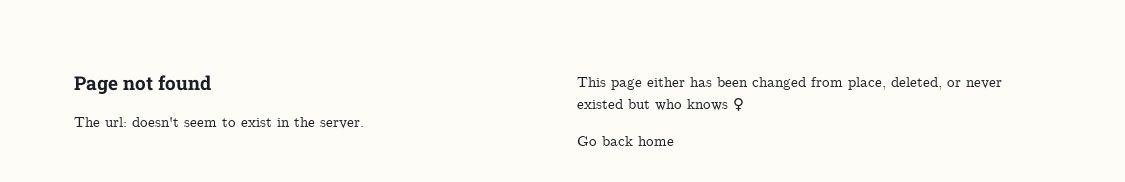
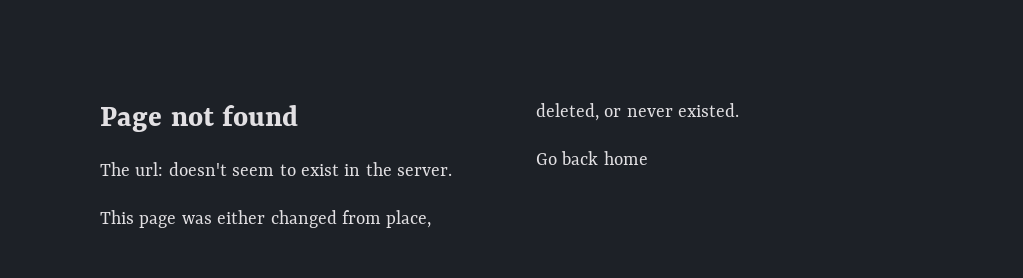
- This page either has been changed from place, deleted, or never existed but who knows ♀
+ This page was either changed from place, deleted, or never existed.

